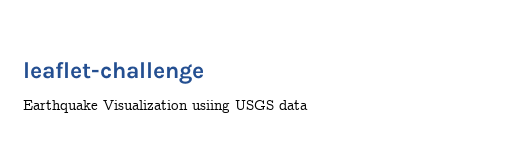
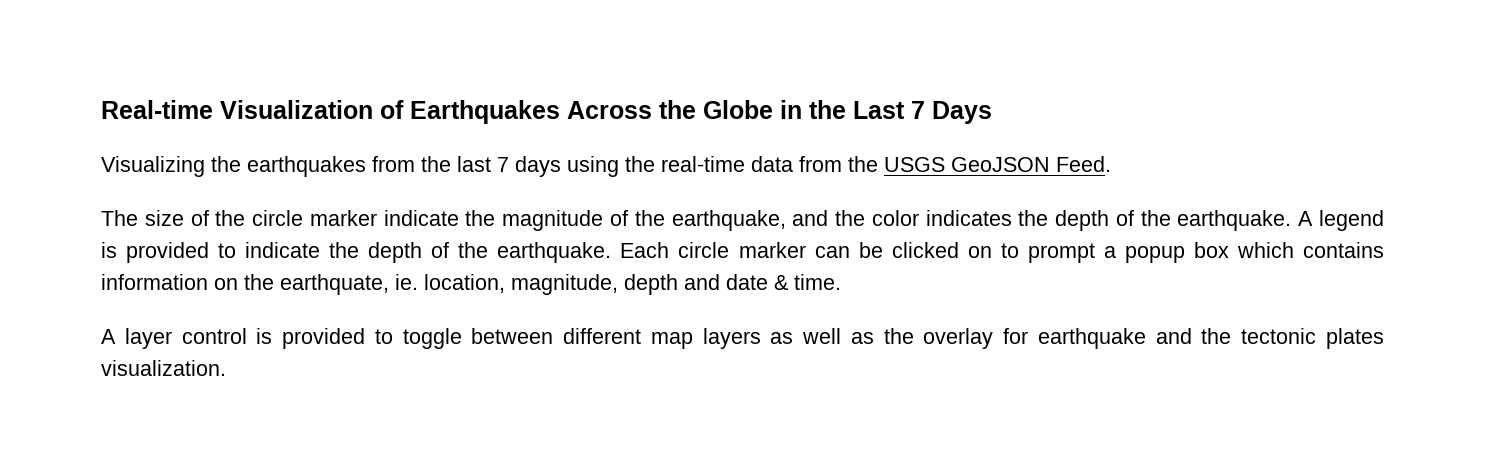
- leaflet-challenge
- Earthquake Visualization usiing USGS data
+ Real-time Visualization of Earthquakes Across the Globe in the Last 7 Days
+ Visualizing the earthquakes from the last 7 days using the real-time data from the USGS GeoJSON Feed.
+ The size of the circle marker indicate the magnitude of the earthquake, and the color indicates the depth of the earthquake. A legend is provided to indicate the depth of the earthquake. Each circle marker can be clicked on to prompt a popup box which contains information on the earthquate, ie. location, magnitude, depth and date & time.
+ A layer control is provided to toggle between different map layers as well as the overlay for earthquake and the tectonic plates visualization.

